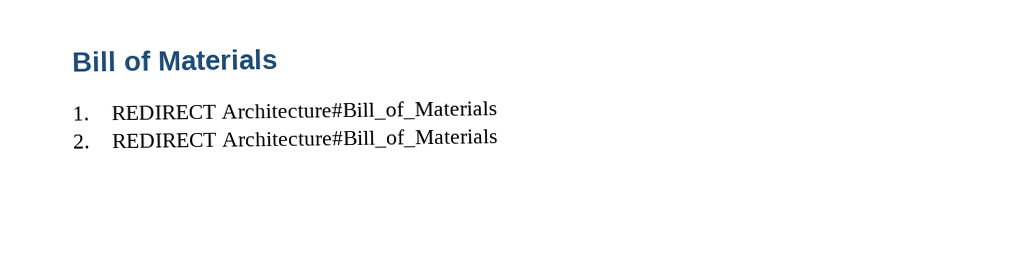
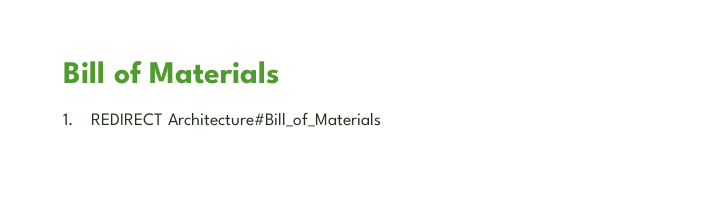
- 2. REDIRECT Architecture#Bill_of_Materials

